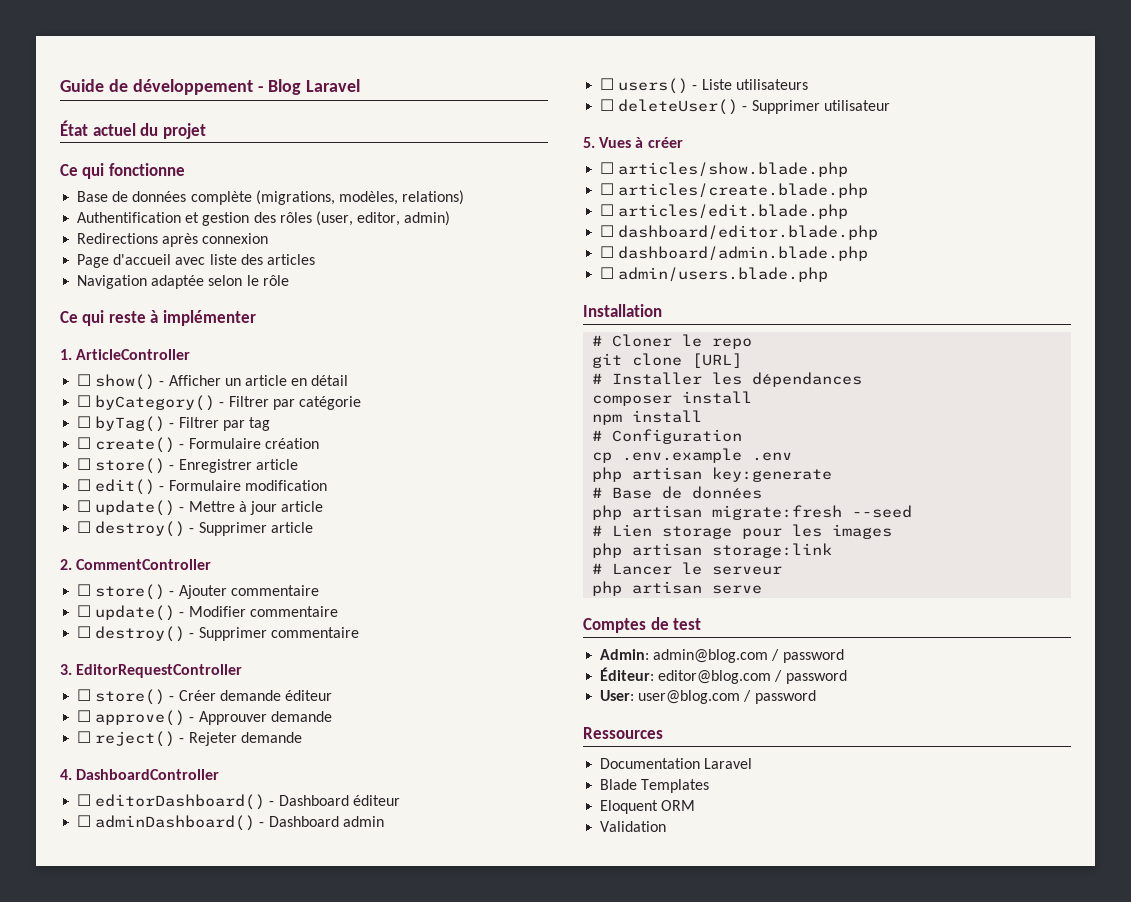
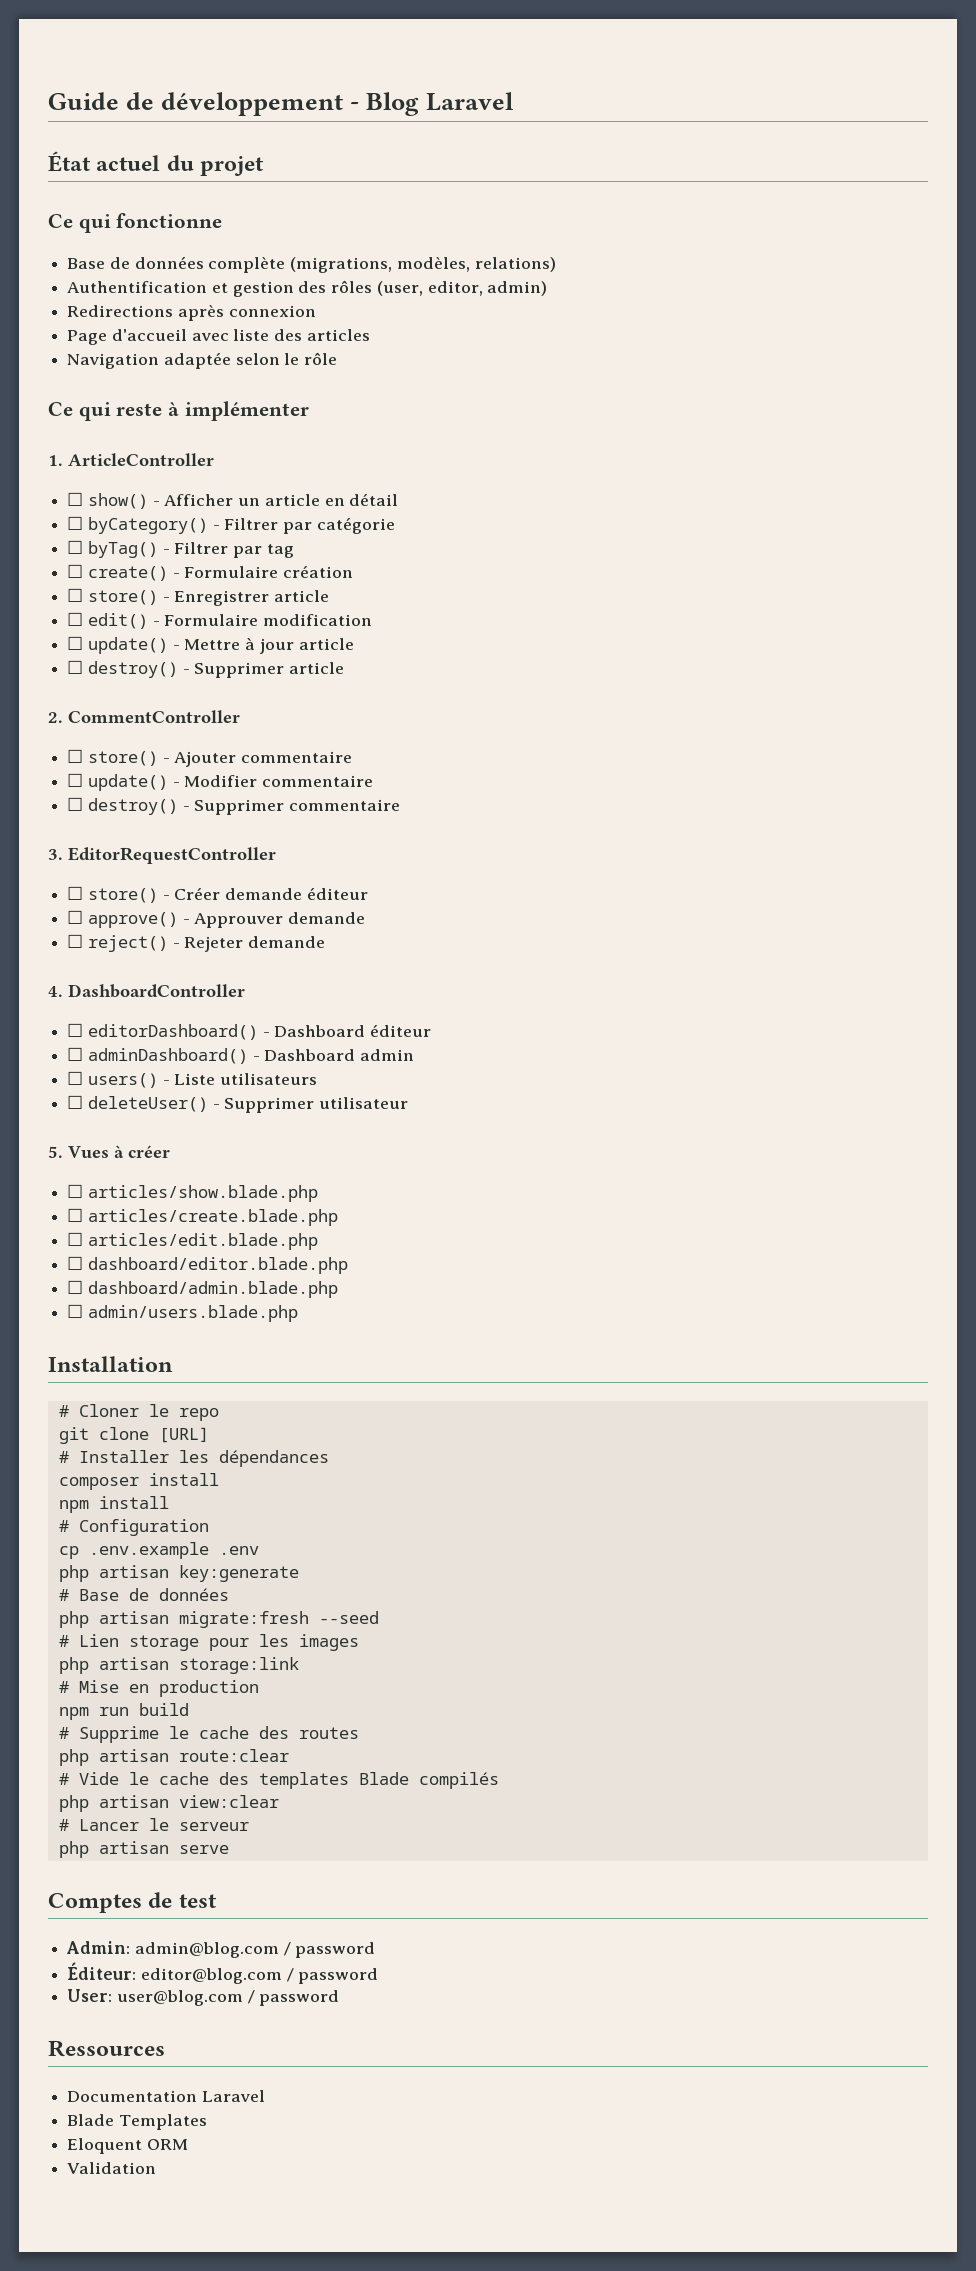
+ # Mise en production
+ npm run build
+ # Supprime le cache des routes
+ php artisan route:clear
+ # Vide le cache des templates Blade compilés
+ php artisan view:clear

